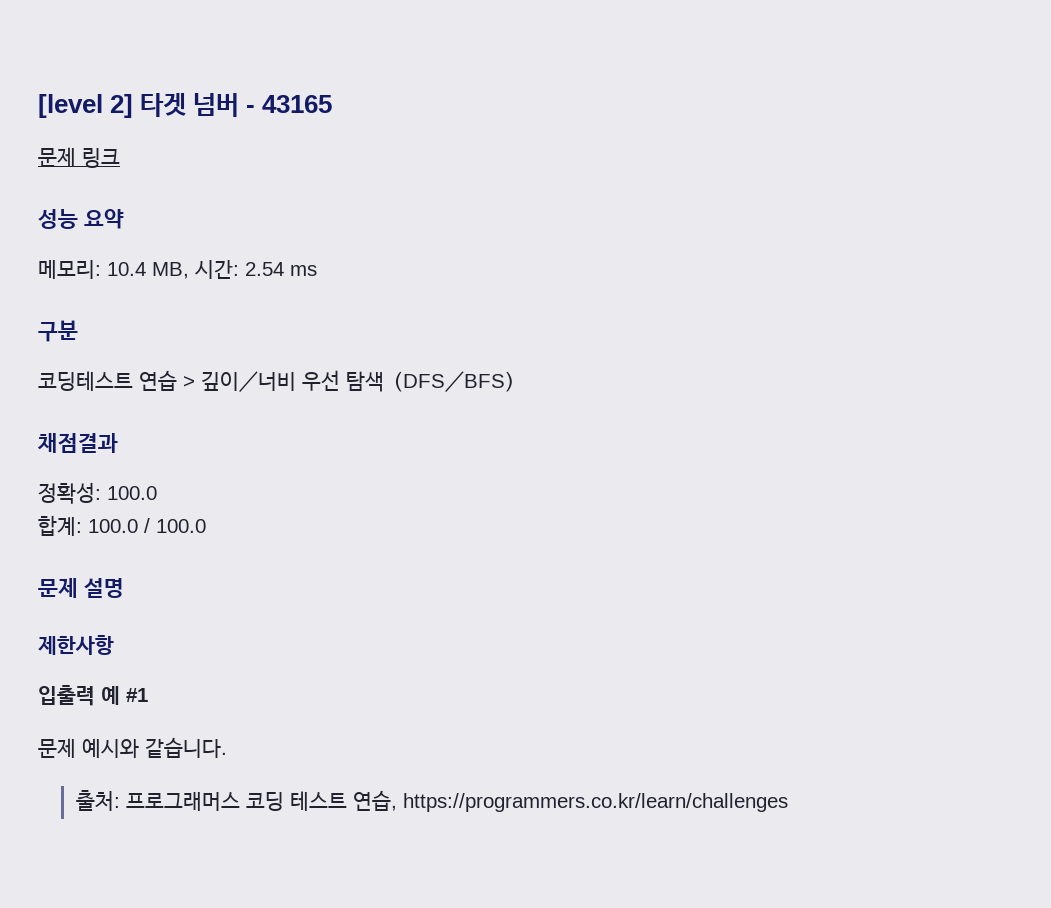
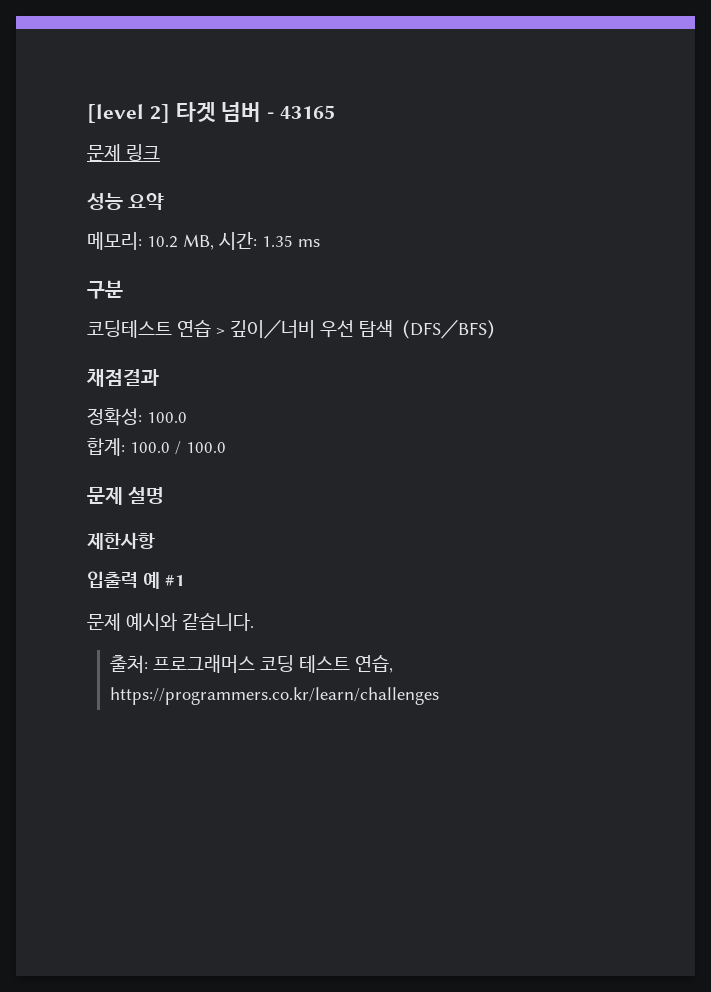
- 메모리: 10.4 MB, 시간: 2.54 ms
+ 메모리: 10.2 MB, 시간: 1.35 ms

